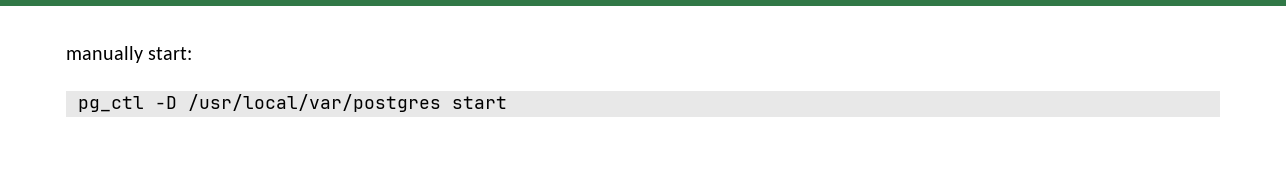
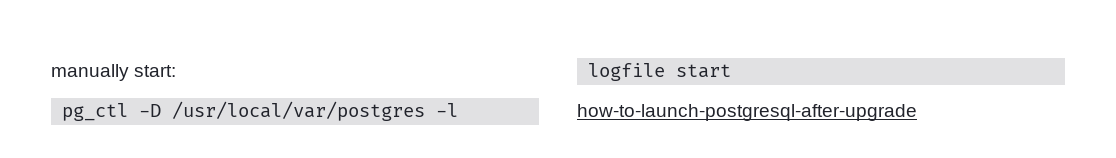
- pg_ctl -D /usr/local/var/postgres start
+ pg_ctl -D /usr/local/var/postgres -l logfile start
+ how-to-launch-postgresql-after-upgrade

